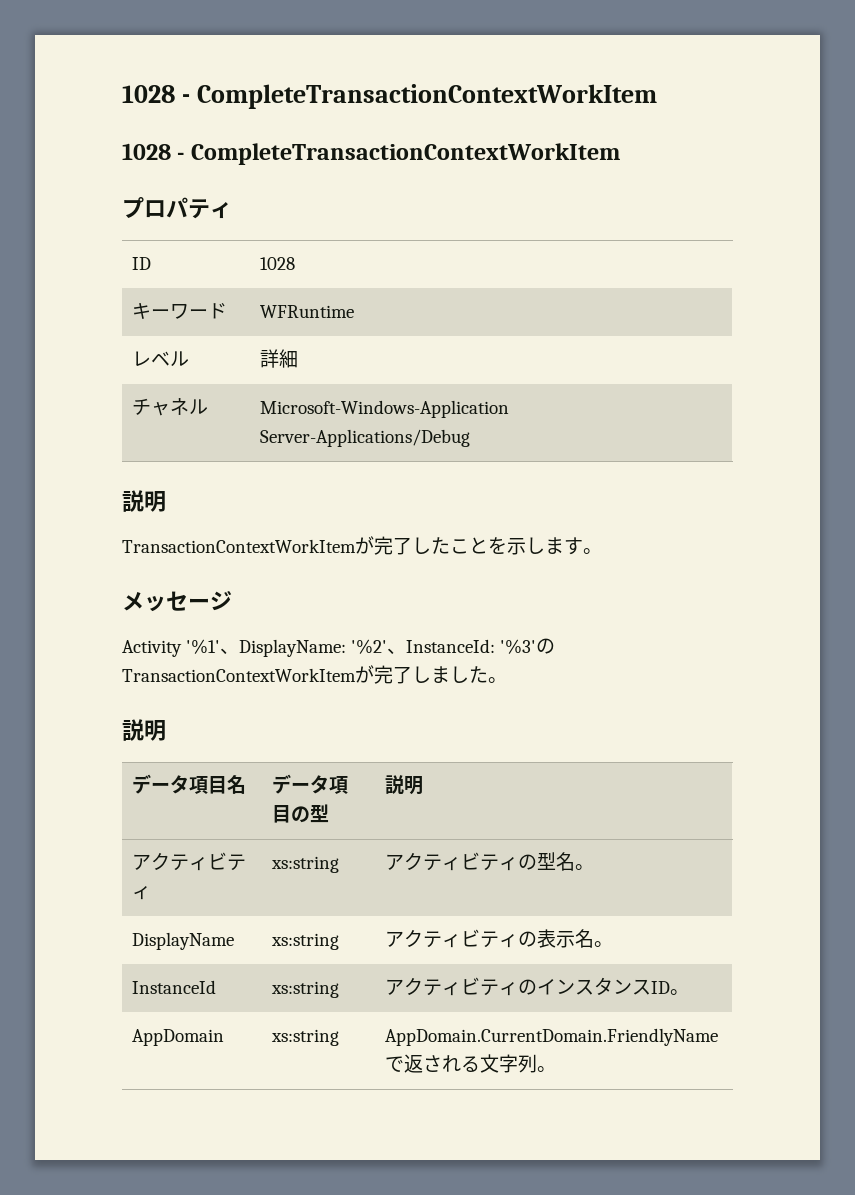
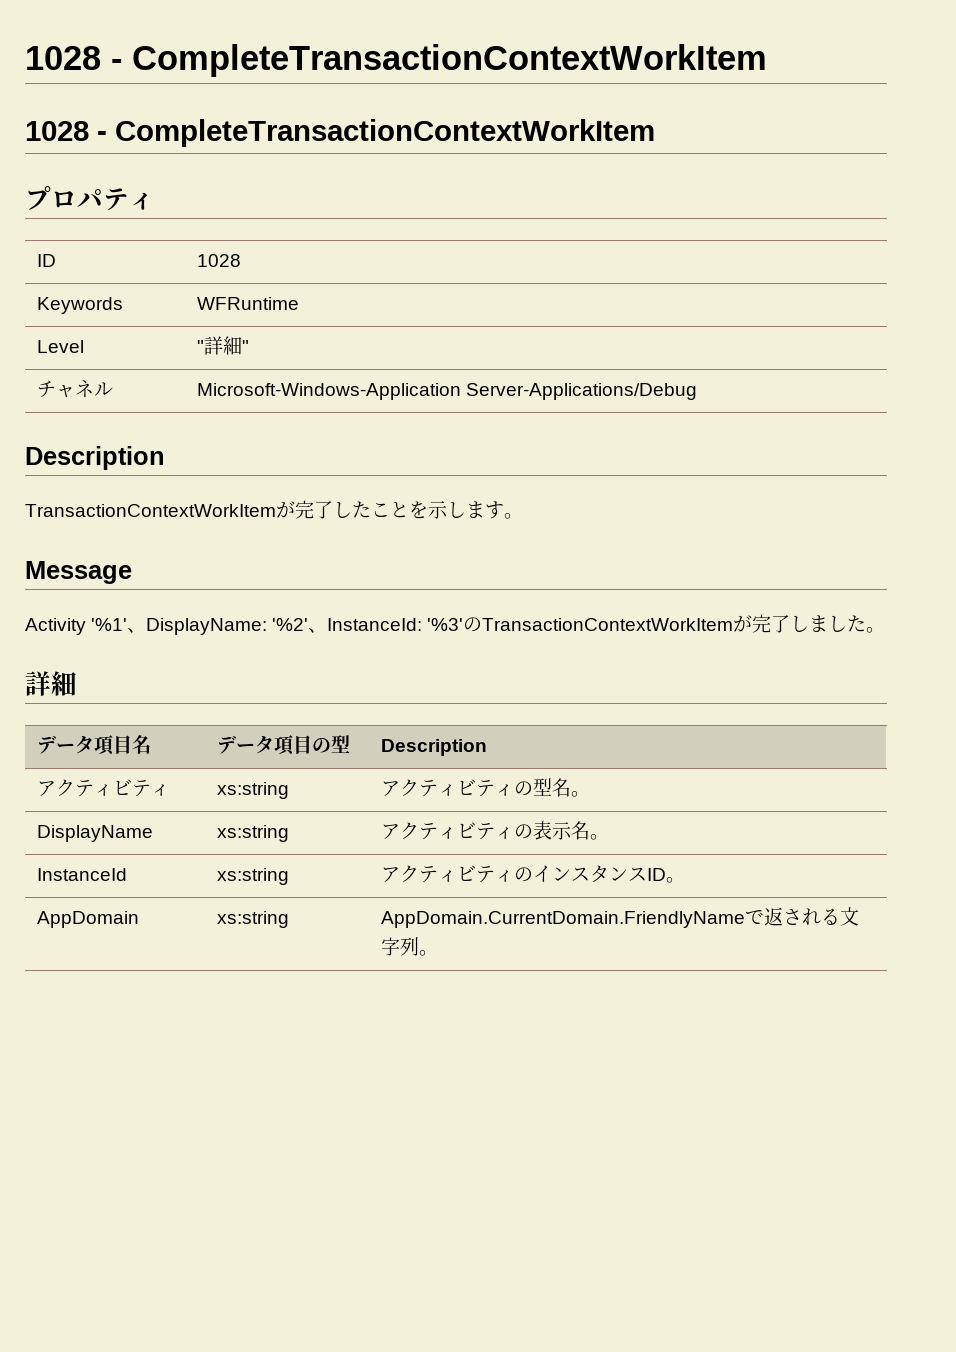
- キーワード | WFRuntime
+ Keywords | WFRuntime
- レベル | 詳細
+ Level | "詳細"
  チャネル | Microsoft-Windows-Application Server-Applications/Debug
- 説明
+ Description
- メッセージ
+ Message
  Activity '%1'、DisplayName: '%2'、InstanceId: '%3'のTransactionContextWorkItemが完了しました。
- 説明
+ 詳細
- データ項目名 | データ項目の型 | 説明
+ データ項目名 | データ項目の型 | Description

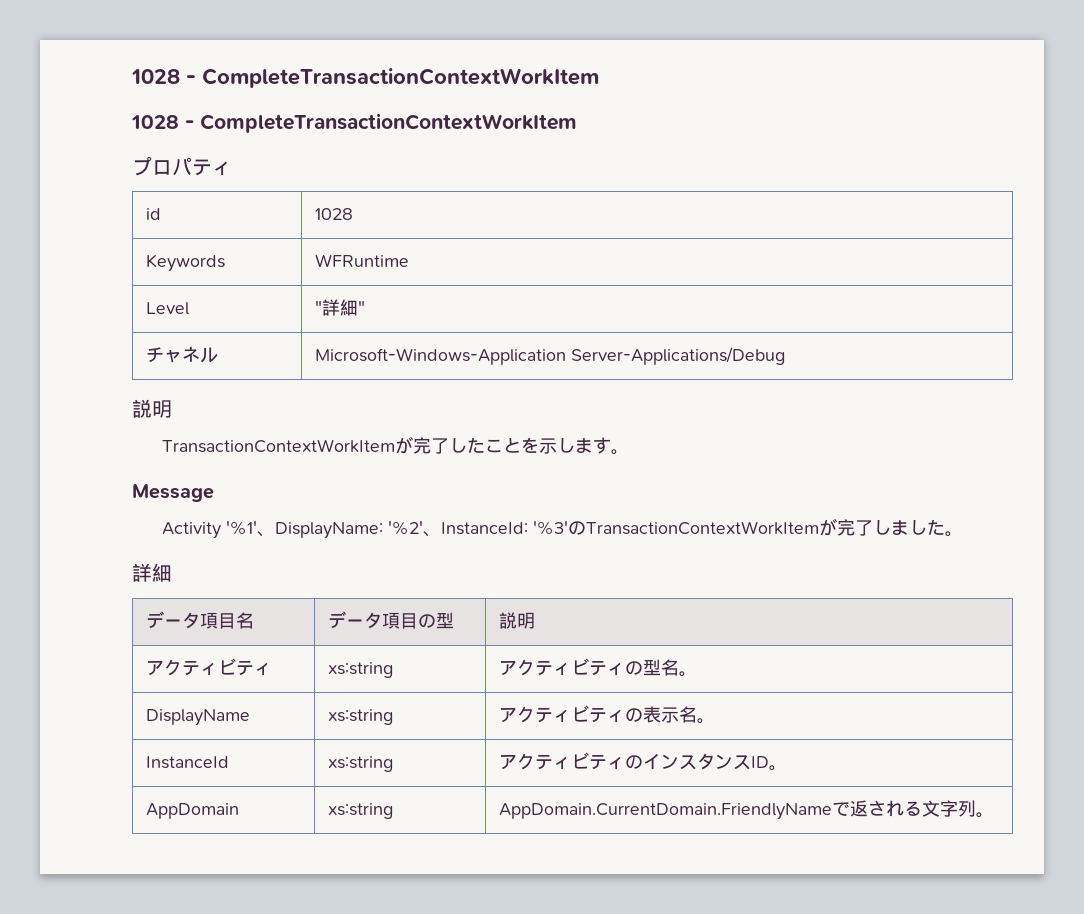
- ID | 1028
+ id | 1028
  チャネル | Microsoft-Windows-Application Server-Applications/Debug
- Description
+ 説明
- データ項目名 | データ項目の型 | Description
+ データ項目名 | データ項目の型 | 説明

